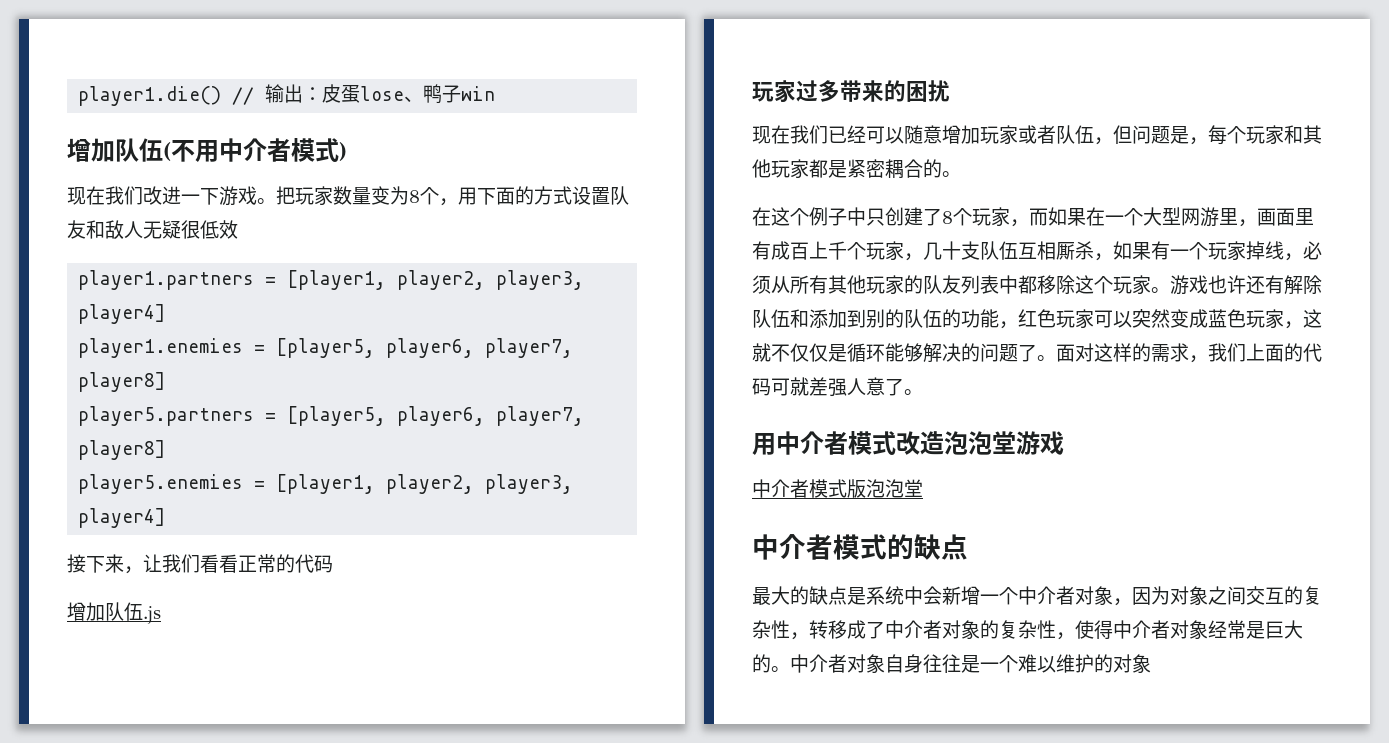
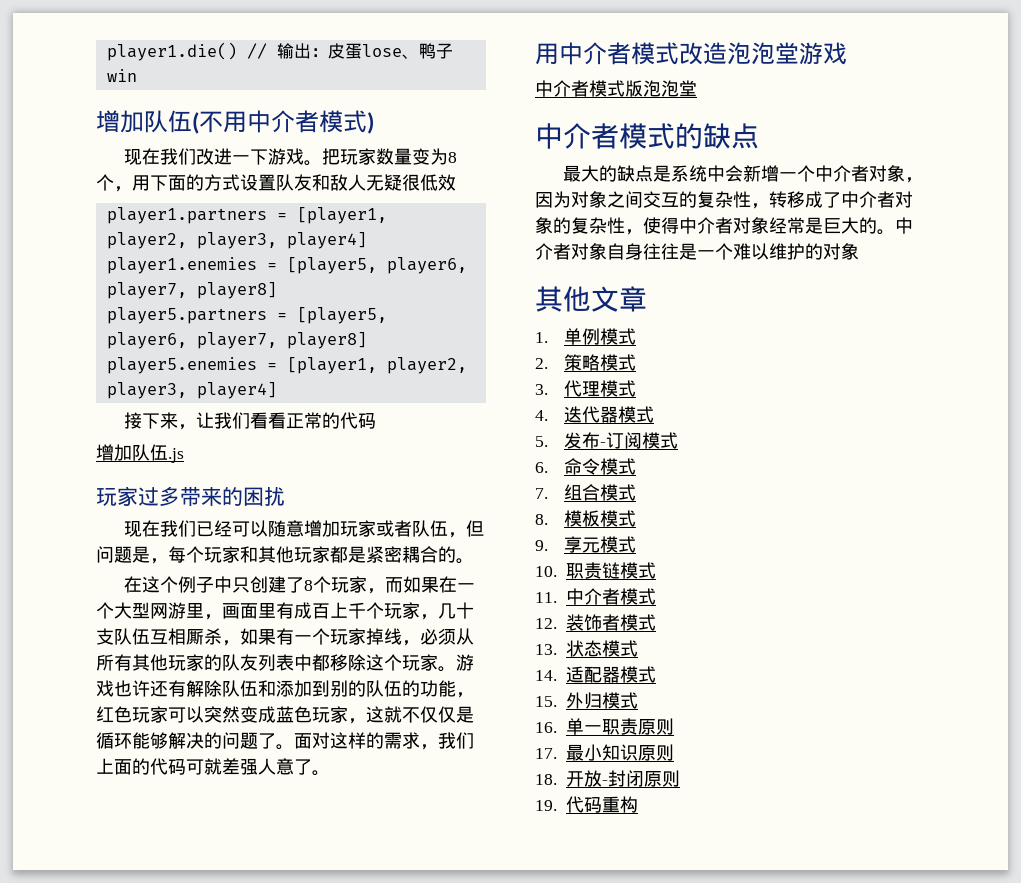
+ 其他文章
+ 1.单例模式
+ 2.策略模式
+ 3.代理模式
+ 4.迭代器模式
+ 5.发布-订阅模式
+ 6.命令模式
+ 7.组合模式
+ 8.模板模式
+ 9.享元模式
+ 10.职责链模式
+ 11.中介者模式
+ 12.装饰者模式
+ 13.状态模式
+ 14.适配器模式
+ 15.外归模式
+ 16.单一职责原则
+ 17.最小知识原则
+ 18.开放-封闭原则
+ 19.代码重构

